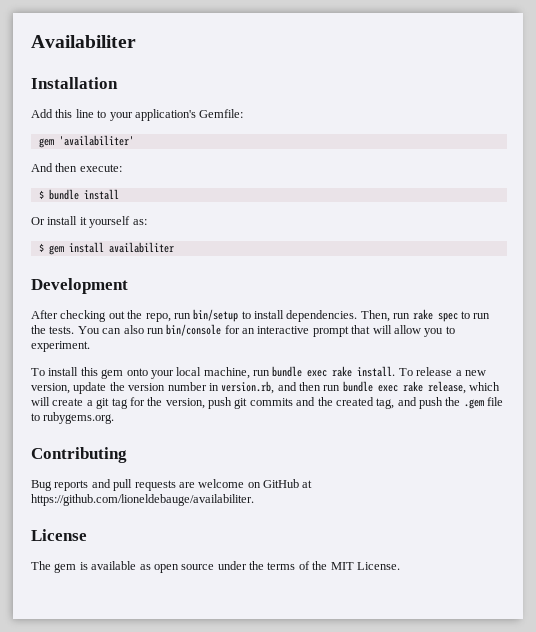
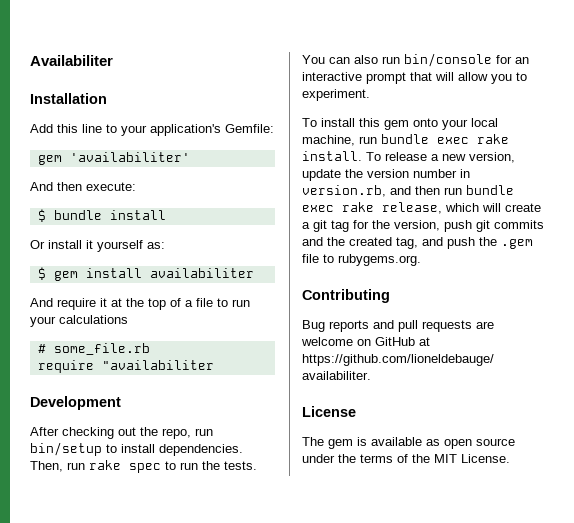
+ And require it at the top of a file to run your calculations
+ # some_file.rb
+ require "availabiliter

